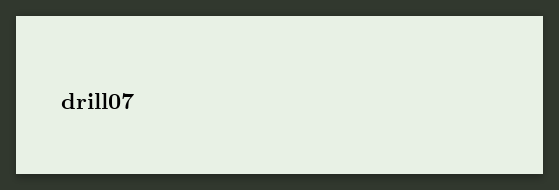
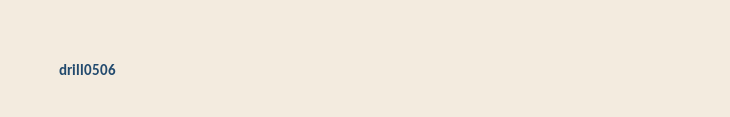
- drill07
+ drill0506

